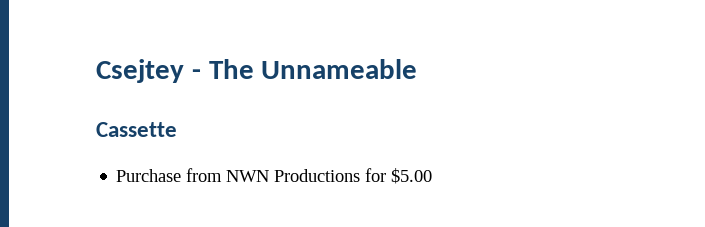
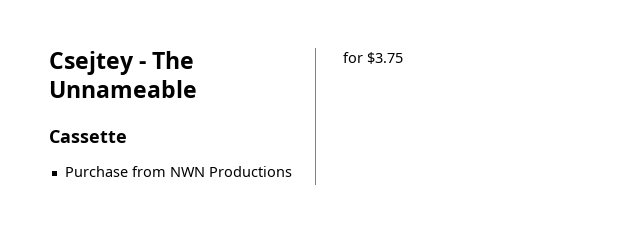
- Purchase from NWN Productions for $5.00
+ Purchase from NWN Productions for $3.75

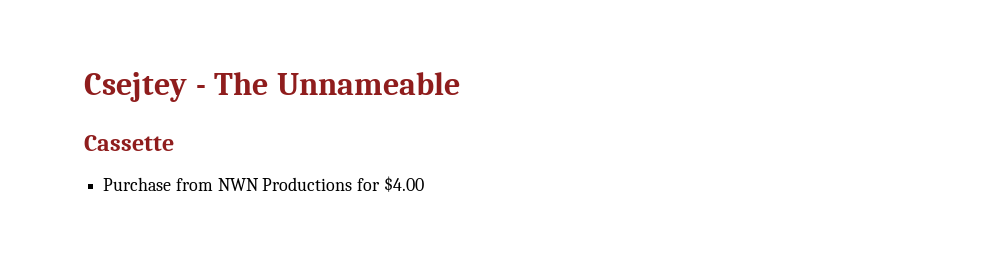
- Purchase from NWN Productions for $3.75
+ Purchase from NWN Productions for $4.00

